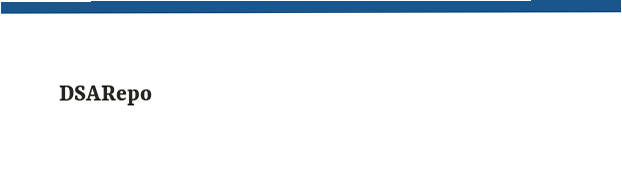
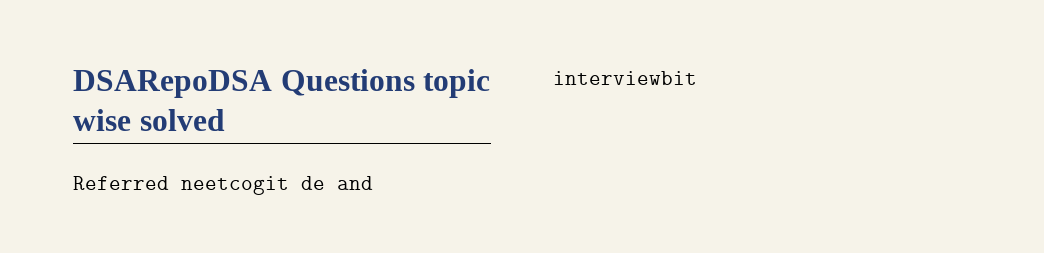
- DSARepo
+ DSARepoDSA Questions topic wise solved
+ Referred neetcogit de and interviewbit

